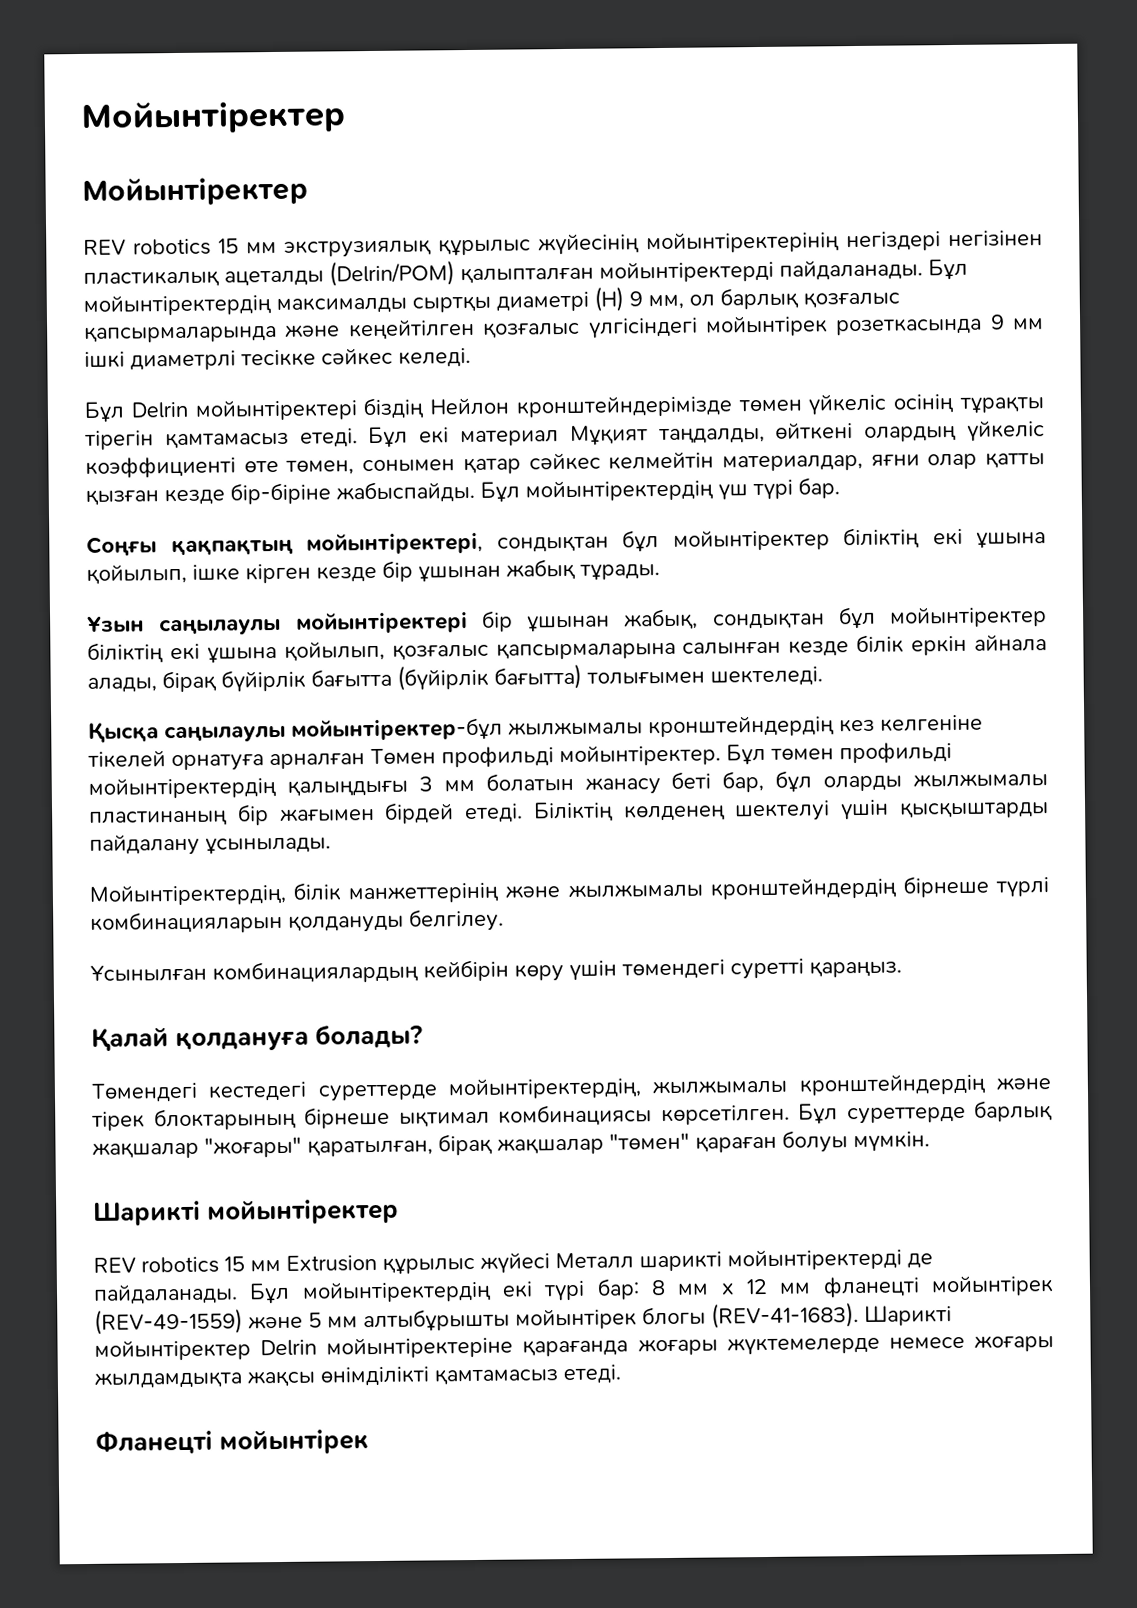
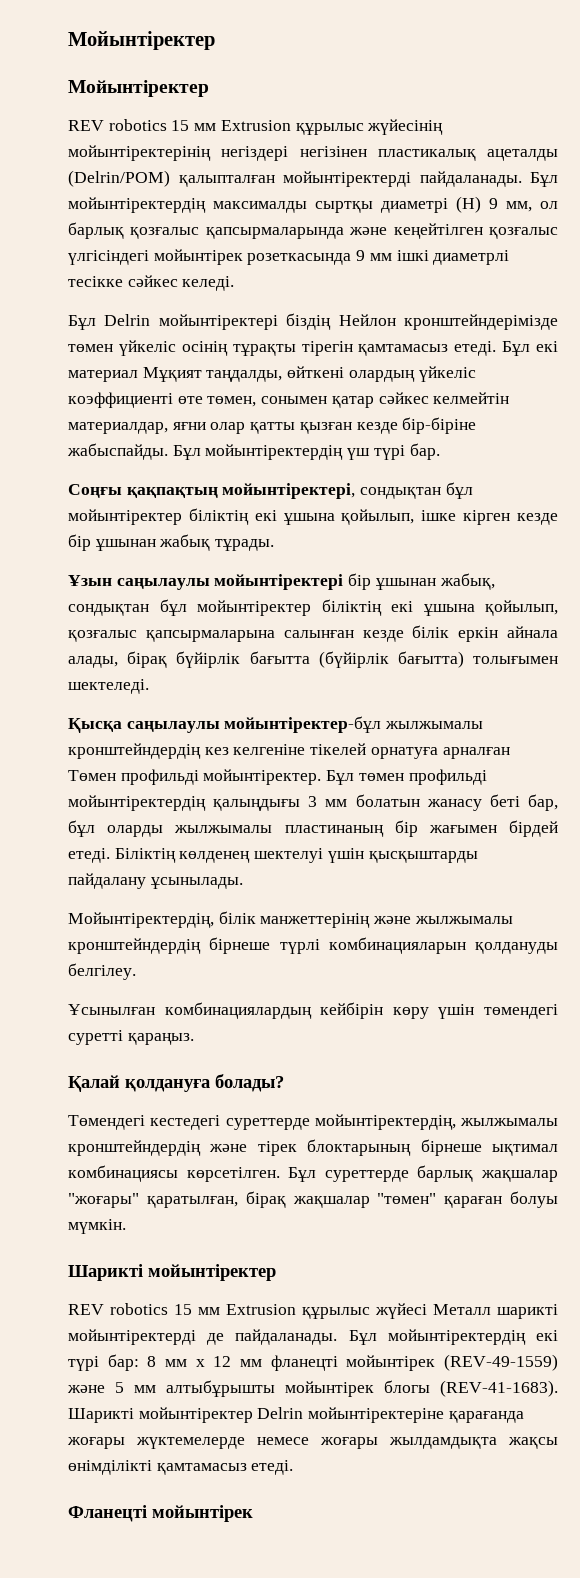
- REV robotics 15 мм экструзиялық құрылыс жүйесінің мойынтіректерінің негіздері негізінен пластикалық ацеталды (Delrin/POM) қалыпталған мойынтіректерді пайдаланады.
+ REV robotics 15 мм Extrusion құрылыс жүйесінің мойынтіректерінің негіздері негізінен пластикалық ацеталды (Delrin/POM) қалыпталған мойынтіректерді пайдаланады.

